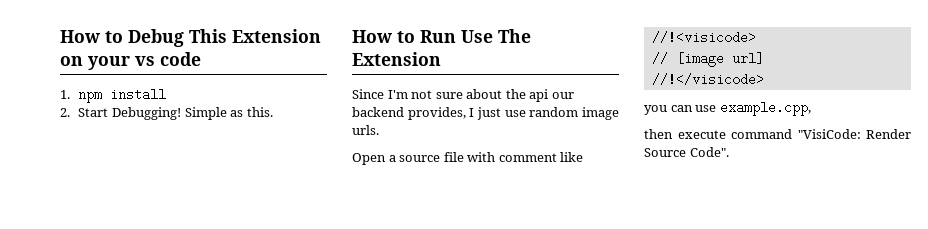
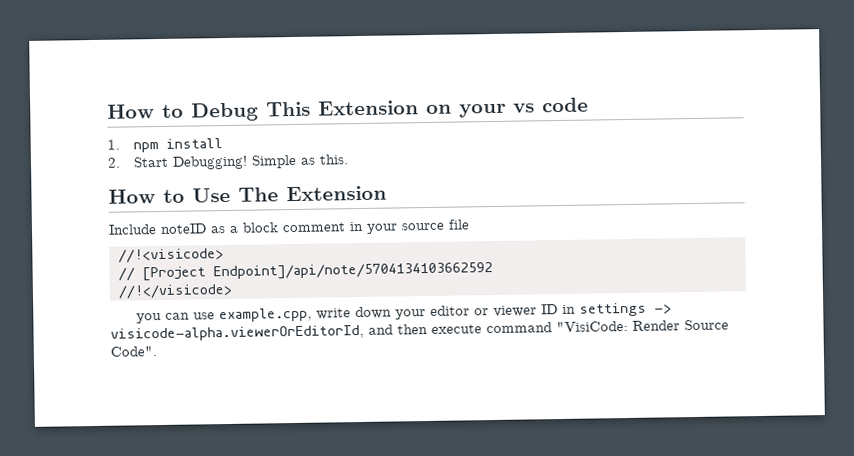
- How to Run Use The Extension
+ How to Use The Extension
- Since I'm not sure about the api our backend provides, I just use random image urls.
- Open a source file with comment like
+ Include noteID as a block comment in your source file
- // [image url]
+ // [Project Endpoint]/api/note/5704134103662592
- you can use example.cpp,
- then execute command "VisiCode: Render Source Code".
+ you can use example.cpp, write down your editor or viewer ID in settings -> visicode-alpha.viewerOrEditorId, and then execute command "VisiCode: Render Source Code".

